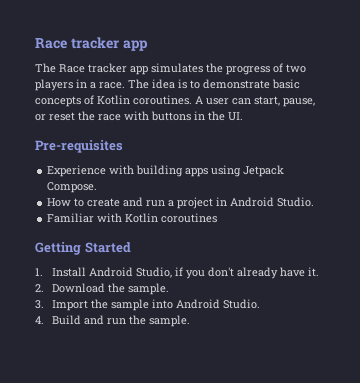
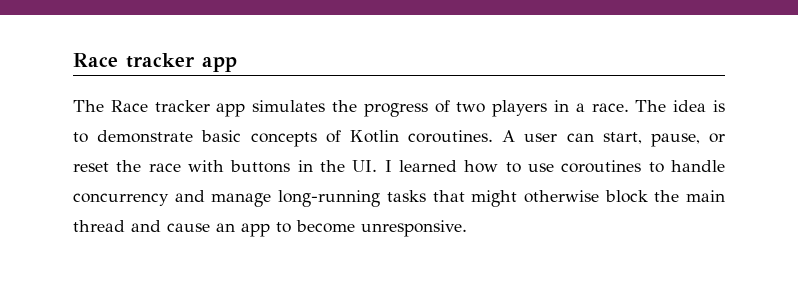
- A user can start, pause, or reset the race with buttons in the UI.
- Pre-requisites
- Experience with building apps using Jetpack Compose.
- How to create and run a project in Android Studio.
- Familiar with Kotlin coroutines
- Getting Started
- 1. Install Android Studio, if you don't already have it.
- 2. Download the sample.
- 3. Import the sample into Android Studio.
- 4. Build and run the sample.
+ A user can start, pause, or reset the race with buttons in the UI. I learned how to use coroutines to handle concurrency and manage long-running tasks that might otherwise block the main thread and cause an app to become unresponsive.

